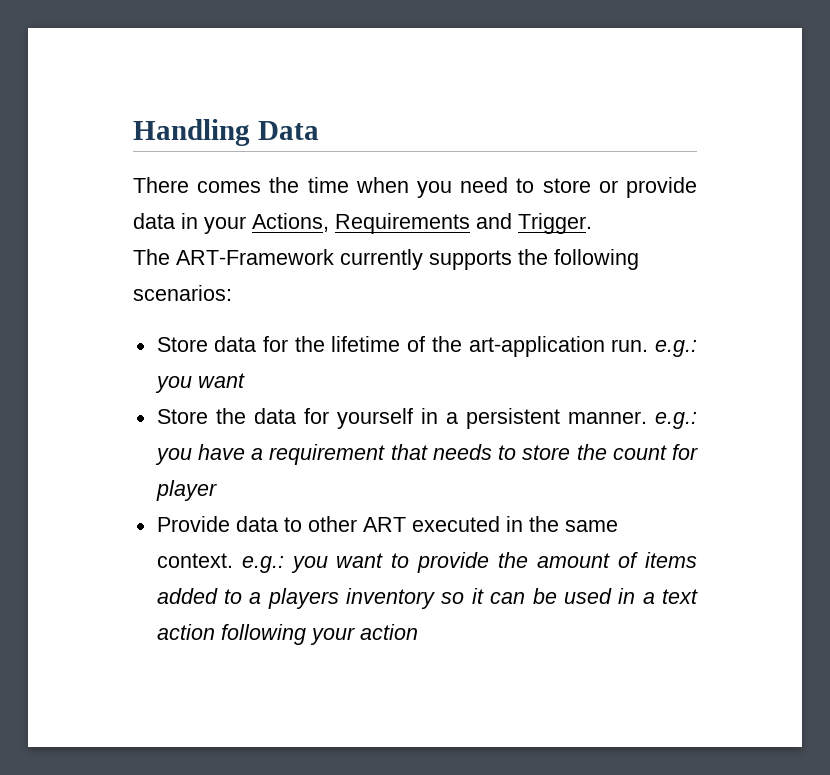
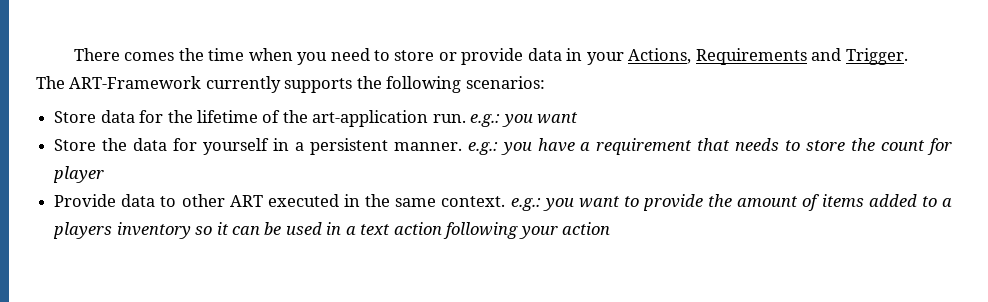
- Handling Data

